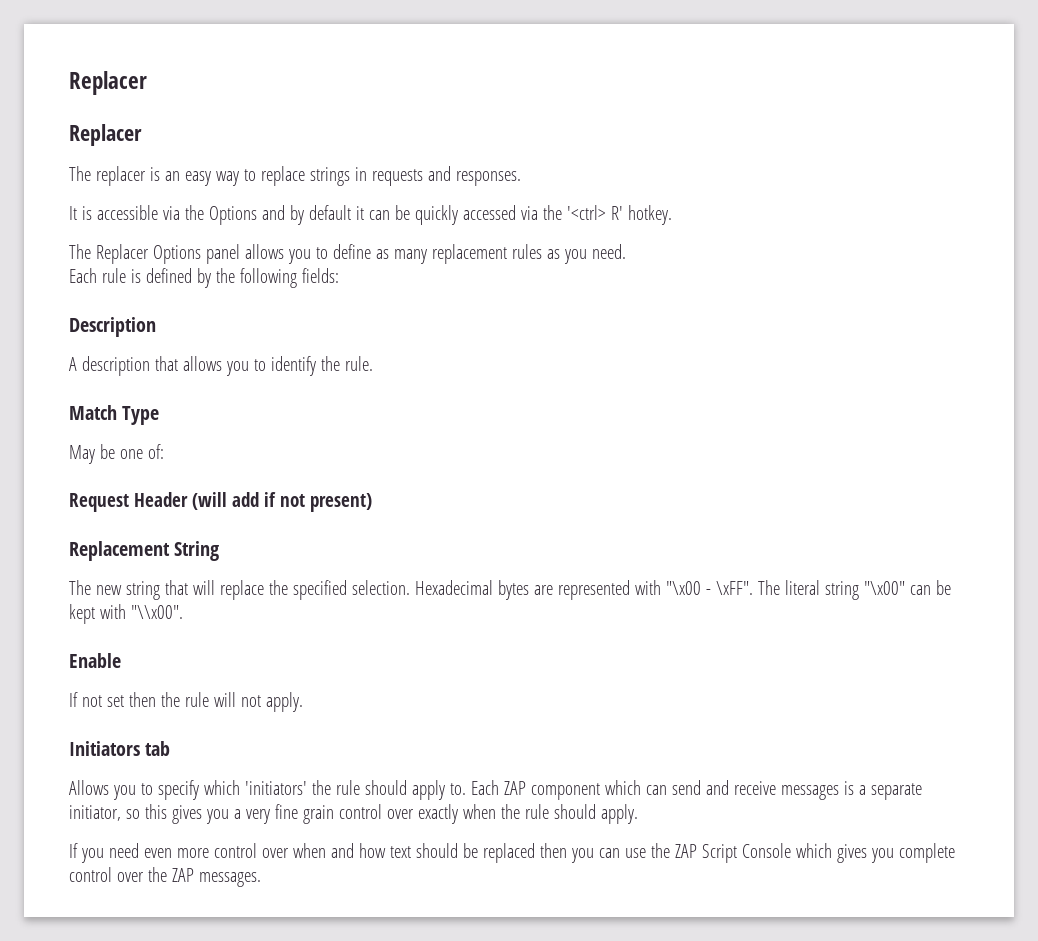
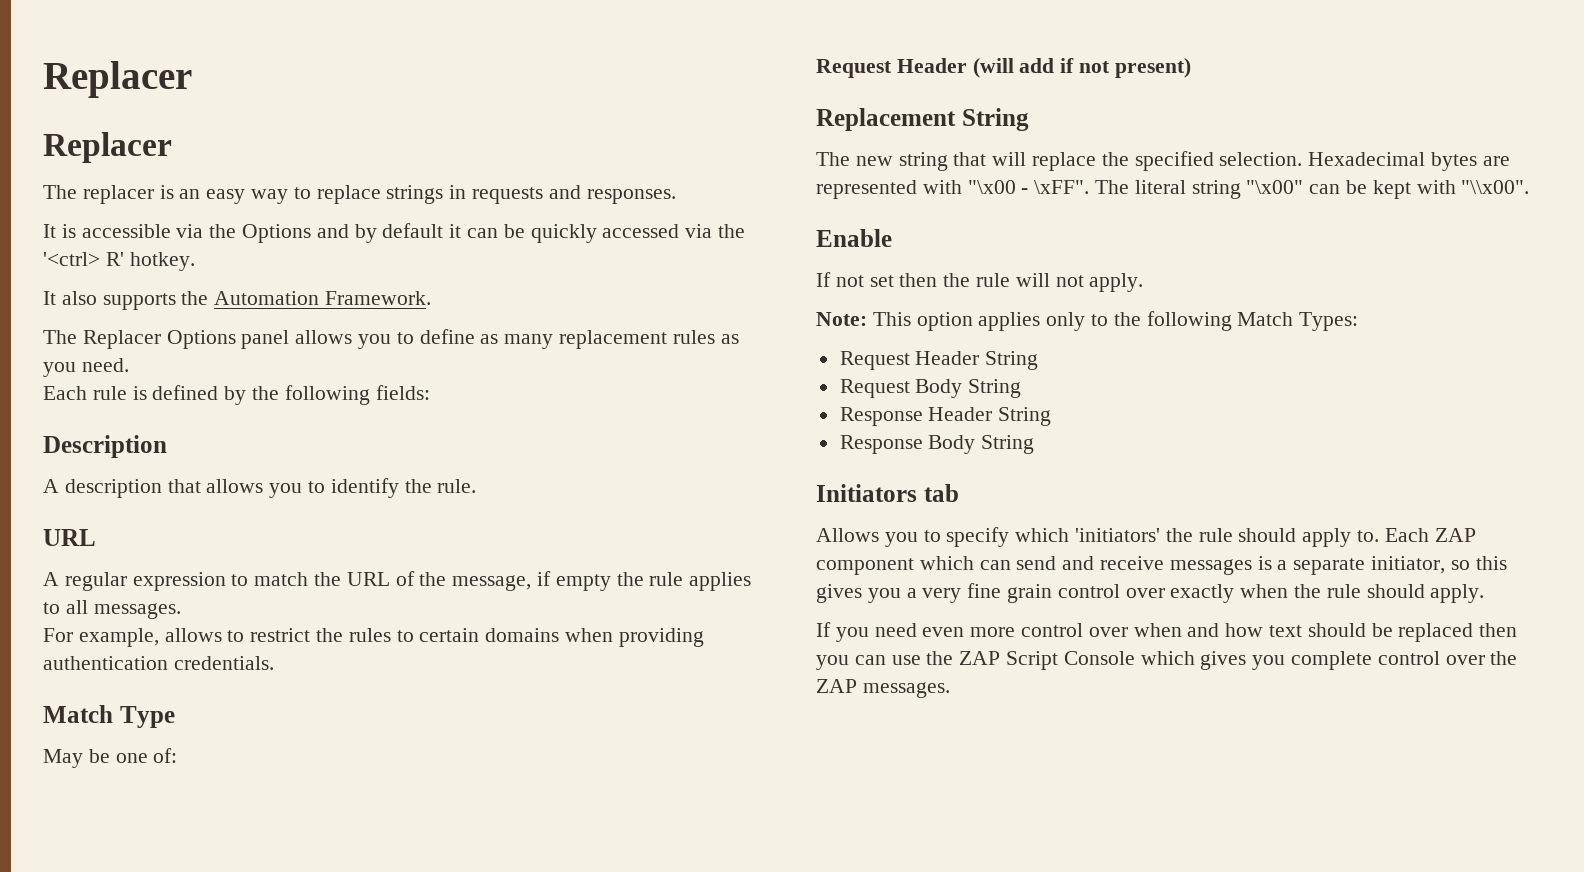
+ It also supports the Automation Framework.
  A description that allows you to identify the rule.
+ URL
+ A regular expression to match the URL of the message, if empty the rule applies to all messages.
+ For example, allows to restrict the rules to certain domains when providing authentication credentials.
+ Note: This option applies only to the following Match Types:
+ Request Header String
+ Request Body String
+ Response Header String
+ Response Body String

